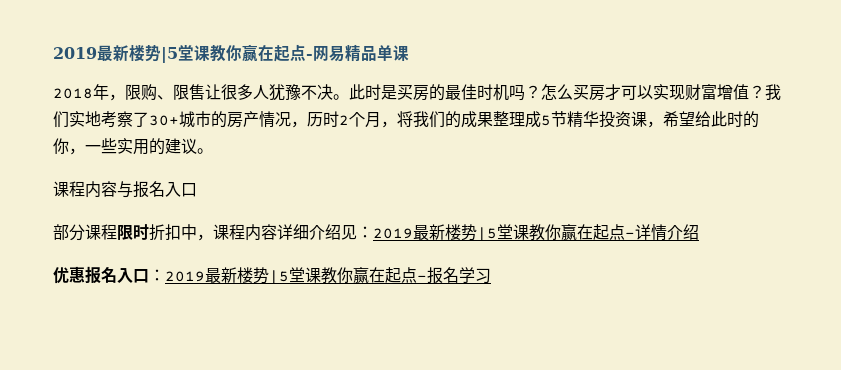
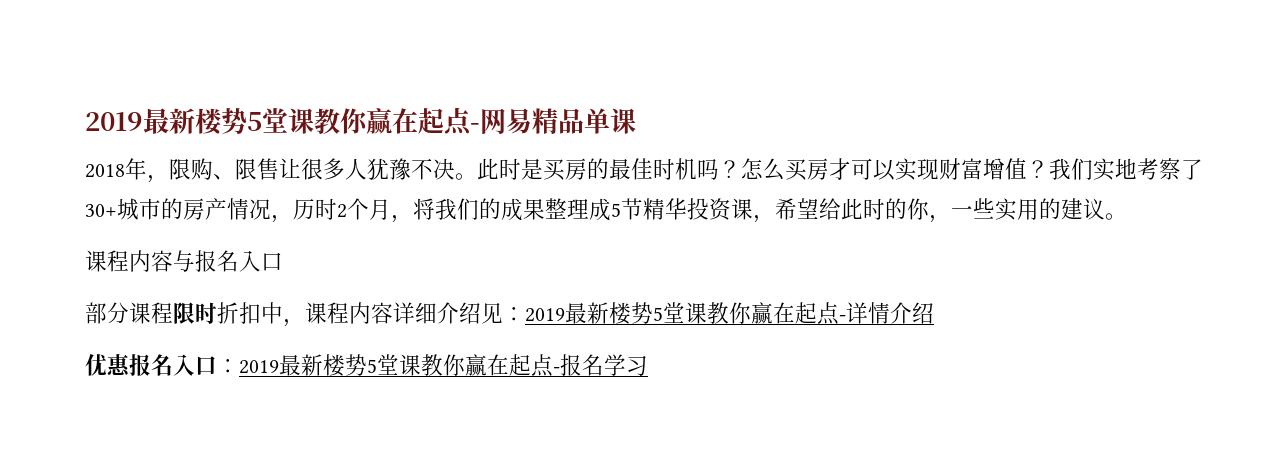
- 2019最新楼势|5堂课教你赢在起点-网易精品单课
+ 2019最新楼势5堂课教你赢在起点-网易精品单课
- 部分课程限时折扣中，课程内容详细介绍见：2019最新楼势|5堂课教你赢在起点-详情介绍
+ 部分课程限时折扣中，课程内容详细介绍见：2019最新楼势5堂课教你赢在起点-详情介绍
- 优惠报名入口：2019最新楼势|5堂课教你赢在起点-报名学习
+ 优惠报名入口：2019最新楼势5堂课教你赢在起点-报名学习

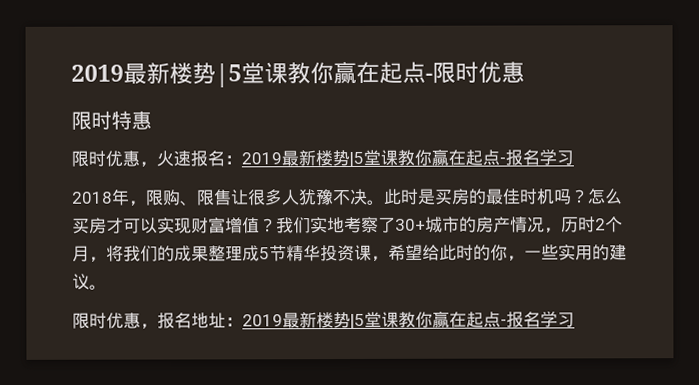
- 2019最新楼势5堂课教你赢在起点-网易精品单课
+ 2019最新楼势|5堂课教你赢在起点-限时优惠
+ 限时特惠
+ 限时优惠，火速报名：2019最新楼势|5堂课教你赢在起点-报名学习
- 课程内容与报名入口
- 部分课程限时折扣中，课程内容详细介绍见：2019最新楼势5堂课教你赢在起点-详情介绍
- 优惠报名入口：2019最新楼势5堂课教你赢在起点-报名学习
+ 限时优惠，报名地址：2019最新楼势|5堂课教你赢在起点-报名学习

